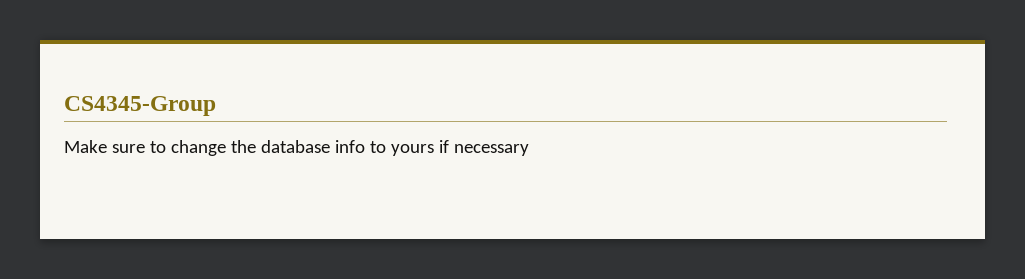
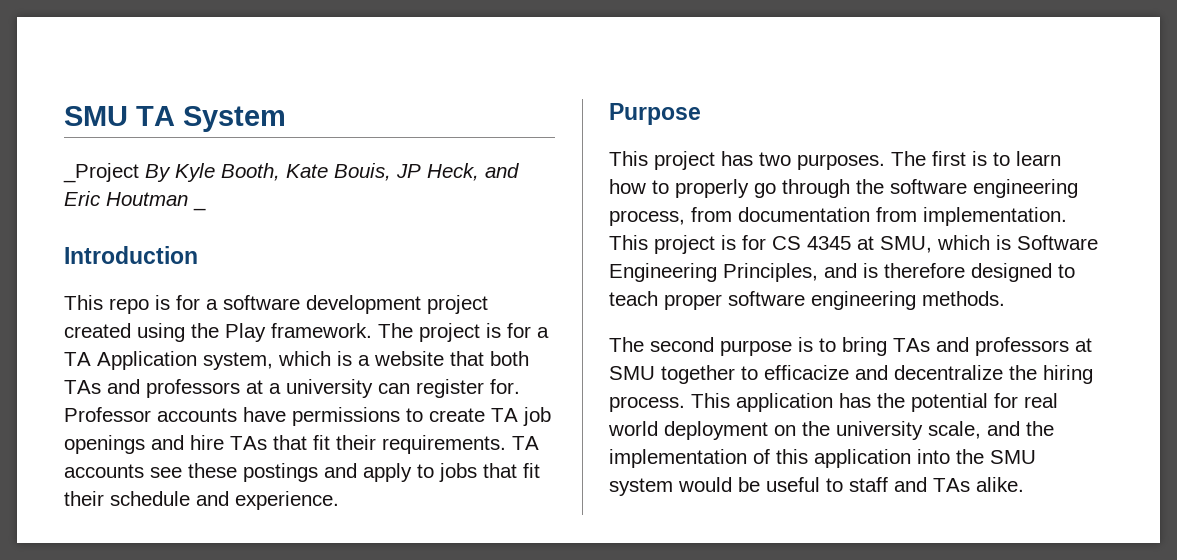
- CS4345-Group
- Make sure to change the database info to yours if necessary
+ SMU TA System
+ _Project By Kyle Booth, Kate Bouis, JP Heck, and Eric Houtman _
+ Introduction
+ This repo is for a software development project created using the Play framework. The project is for a TA Application system, which is a website that both TAs and professors at a university can register for. Professor accounts have permissions to create TA job openings and hire TAs that fit their requirements. TA accounts see these postings and apply to jobs that fit their schedule and experience.
+ Purpose
+ This project has two purposes. The first is to learn how to properly go through the software engineering process, from documentation from implementation. This project is for CS 4345 at SMU, which is Software Engineering Principles, and is therefore designed to teach proper software engineering methods.
+ The second purpose is to bring TAs and professors at SMU together to efficacize and decentralize the hiring process. This application has the potential for real world deployment on the university scale, and the implementation of this application into the SMU system would be useful to staff and TAs alike.

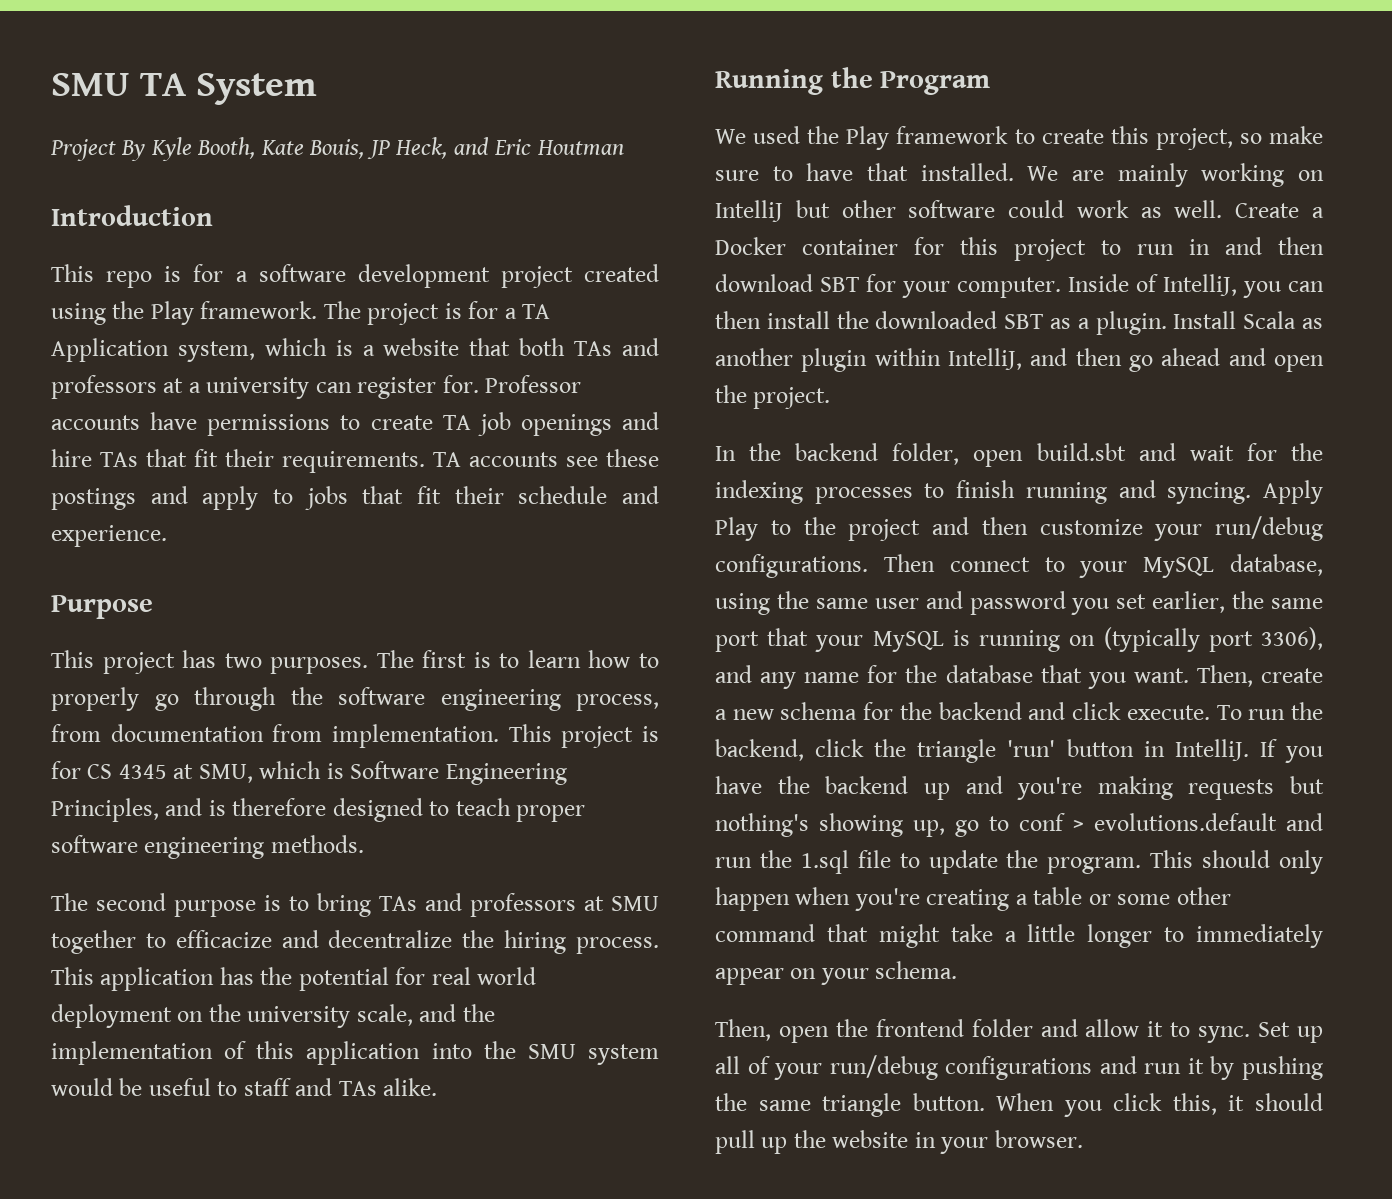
- _Project By Kyle Booth, Kate Bouis, JP Heck, and Eric Houtman _
+ Project By Kyle Booth, Kate Bouis, JP Heck, and Eric Houtman
+ Running the Program
+ We used the Play framework to create this project, so make sure to have that installed. We are mainly working on IntelliJ but other software could work as well. Create a Docker container for this project to run in and then download SBT for your computer. Inside of IntelliJ, you can then install the downloaded SBT as a plugin. Install Scala as another plugin within IntelliJ, and then go ahead and open the project.
+ In the backend folder, open build.sbt and wait for the indexing processes to finish running and syncing. Apply Play to the project and then customize your run/debug configurations. Then connect to your MySQL database, using the same user and password you set earlier, the same port that your MySQL is running on (typically port 3306), and any name for the database that you want. Then, create a new schema for the backend and click execute. To run the backend, click the triangle 'run' button in IntelliJ. If you have the backend up and you're making requests but nothing's showing up, go to conf > evolutions.default and run the 1.sql file to update the program. This should only happen when you're creating a table or some other command that might take a little longer to immediately appear on your schema.
+ Then, open the frontend folder and allow it to sync. Set up all of your run/debug configurations and run it by pushing the same triangle button. When you click this, it should pull up the website in your browser.

